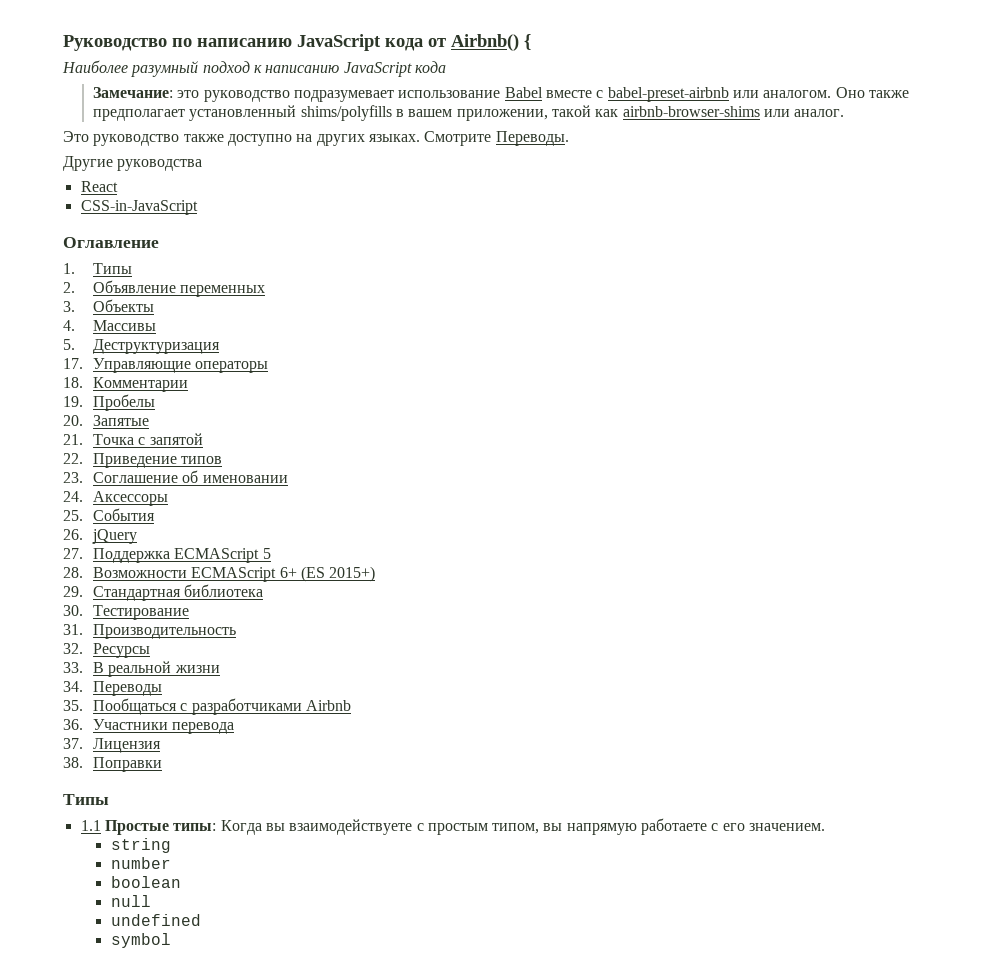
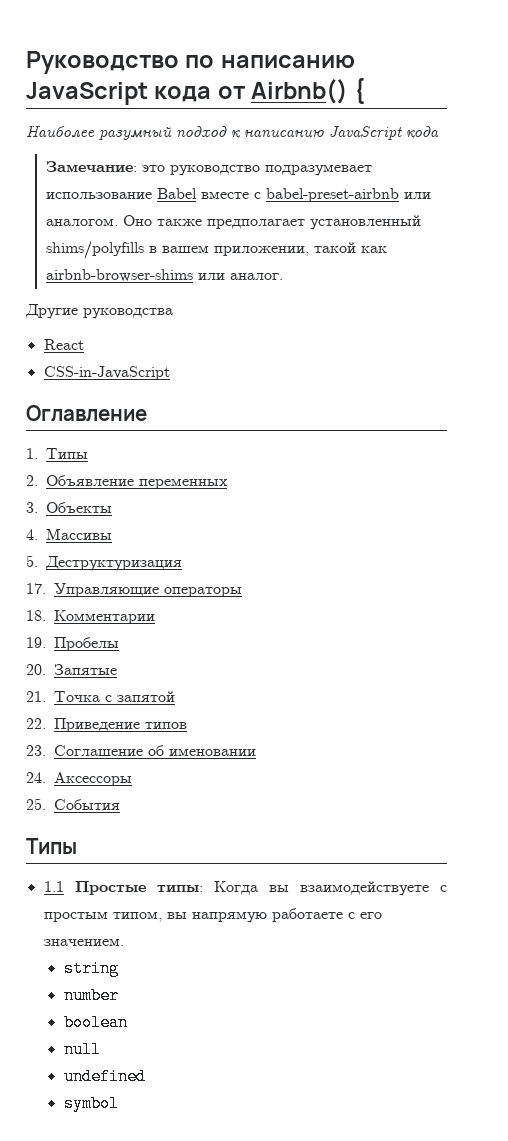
- Это руководство также доступно на других языках. Смотрите Переводы.
- 26. jQuery
- 27. Поддержка ECMAScript 5
- 28. Возможности ECMAScript 6+ (ES 2015+)
- 29. Стандартная библиотека
- 30. Тестирование
- 31. Производительность
- 32. Ресурсы
- 33. В реальной жизни
- 34. Переводы
- 35. Пообщаться с разработчиками Airbnb
- 36. Участники перевода
- 37. Лицензия
- 38. Поправки

